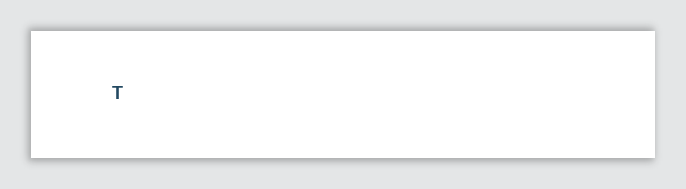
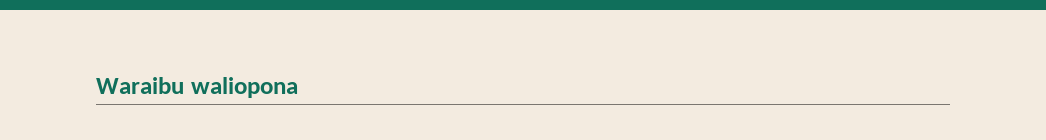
- T
+ Waraibu waliopona

